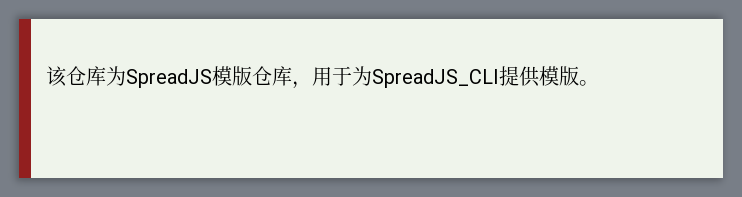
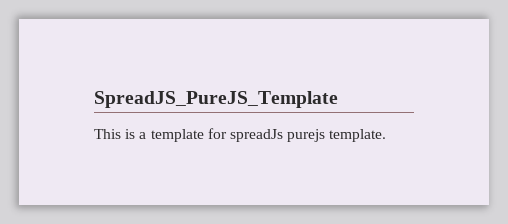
- 该仓库为SpreadJS模版仓库，用于为SpreadJS_CLI提供模版。
+ SpreadJS_PureJS_Template
+ This is a template for spreadJs purejs template.

